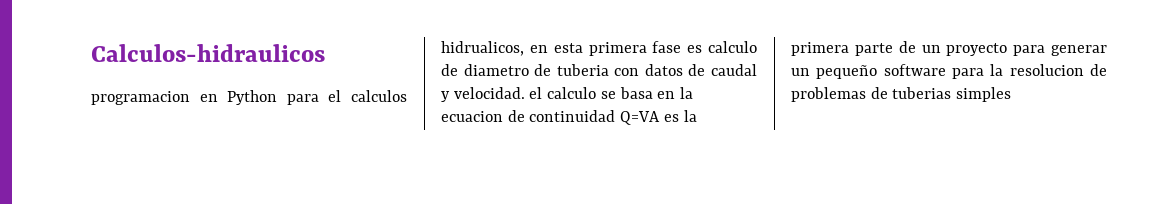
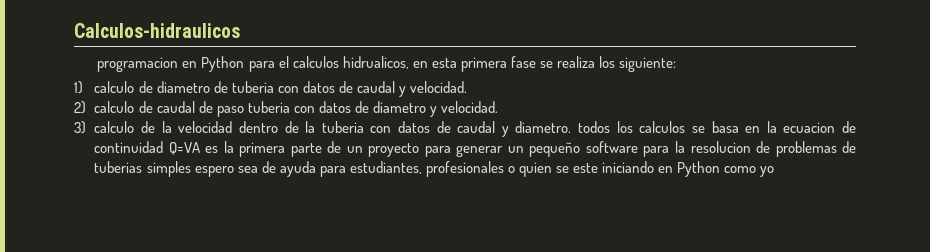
- programacion en Python para el calculos hidrualicos, en esta primera fase es calculo de diametro de tuberia con datos de caudal y velocidad. el calculo se basa en la ecuacion de continuidad Q=VA es la primera parte de un proyecto para generar un pequeño software para la resolucion de problemas de tuberias simples
+ programacion en Python para el calculos hidrualicos, en esta primera fase se realiza los siguiente:
+ 1) calculo de diametro de tuberia con datos de caudal y velocidad.
+ 2) calculo de caudal de paso tuberia con datos de diametro y velocidad.
+ 3) calculo de la velocidad dentro de la tuberia con datos de caudal y diametro. todos los calculos se basa en la ecuacion de continuidad Q=VA es la primera parte de un proyecto para generar un pequeño software para la resolucion de problemas de tuberias simples espero sea de ayuda para estudiantes, profesionales o quien se este iniciando en Python como yo

